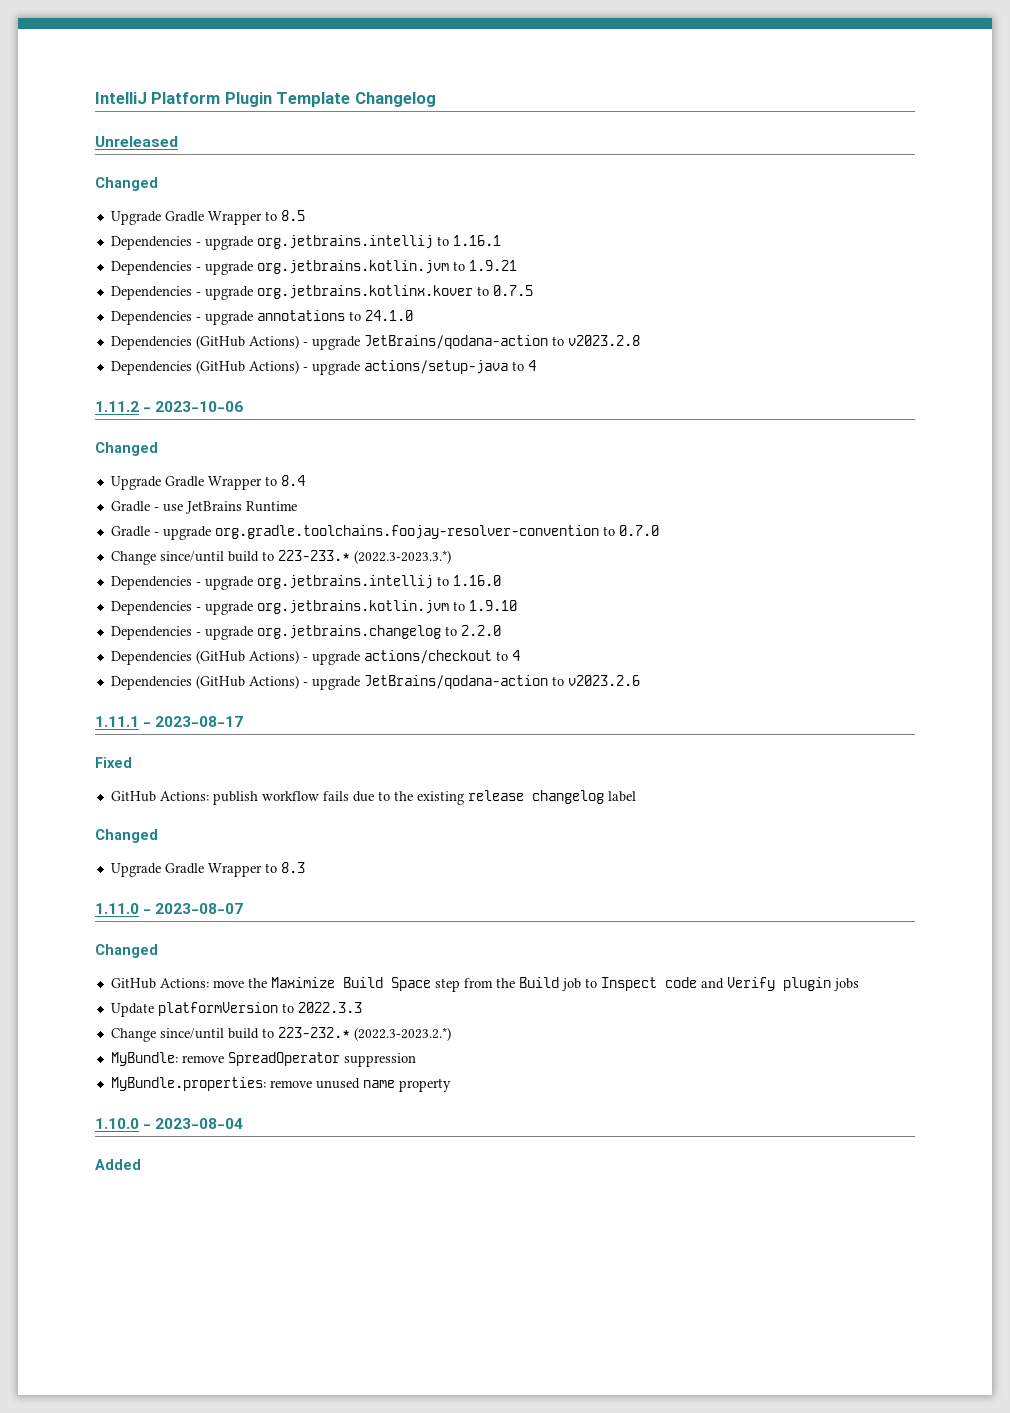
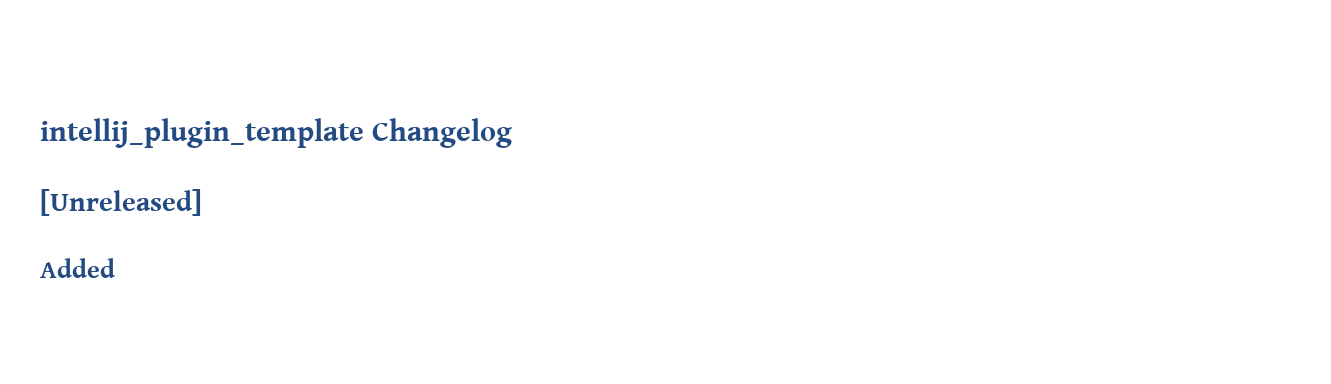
- IntelliJ Platform Plugin Template Changelog
- Unreleased
- Changed
- Upgrade Gradle Wrapper to 8.5
- Dependencies - upgrade org.jetbrains.intellij to 1.16.1
- Dependencies - upgrade org.jetbrains.kotlin.jvm to 1.9.21
- Dependencies - upgrade org.jetbrains.kotlinx.kover to 0.7.5
- Dependencies - upgrade annotations to 24.1.0
- Dependencies (GitHub Actions) - upgrade JetBrains/qodana-action to v2023.2.8
- Dependencies (GitHub Actions) - upgrade actions/setup-java to 4
- 1.11.2 - 2023-10-06
- Changed
- Upgrade Gradle Wrapper to 8.4
- Gradle - use JetBrains Runtime
- Gradle - upgrade org.gradle.toolchains.foojay-resolver-convention to 0.7.0
- Change since/until build to 223-233.* (2022.3-2023.3.*)
- Dependencies - upgrade org.jetbrains.intellij to 1.16.0
- Dependencies - upgrade org.jetbrains.kotlin.jvm to 1.9.10
- Dependencies - upgrade org.jetbrains.changelog to 2.2.0
- Dependencies (GitHub Actions) - upgrade actions/checkout to 4
- Dependencies (GitHub Actions) - upgrade JetBrains/qodana-action to v2023.2.6
- 1.11.1 - 2023-08-17
- Fixed
- GitHub Actions: publish workflow fails due to the existing release changelog label
- Changed
- Upgrade Gradle Wrapper to 8.3
- 1.11.0 - 2023-08-07
- Changed
- GitHub Actions: move the Maximize Build Space step from the Build job to Inspect code and Verify plugin jobs
- Update platformVersion to 2022.3.3
- Change since/until build to 223-232.* (2022.3-2023.2.*)
- MyBundle: remove SpreadOperator suppression
- MyBundle.properties: remove unused name property
- 1.10.0 - 2023-08-04
+ intellij_plugin_template Changelog
+ [Unreleased]

